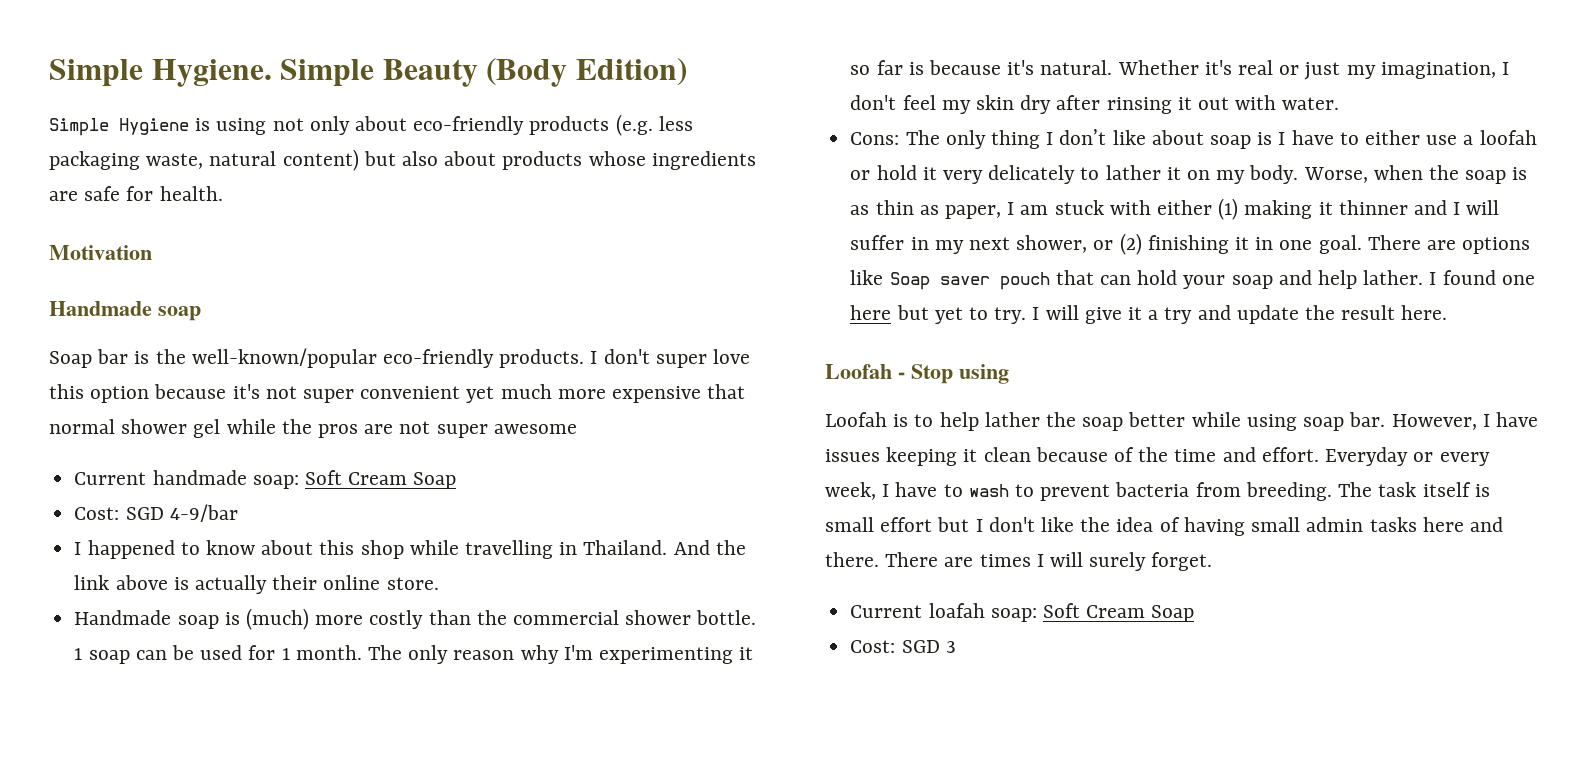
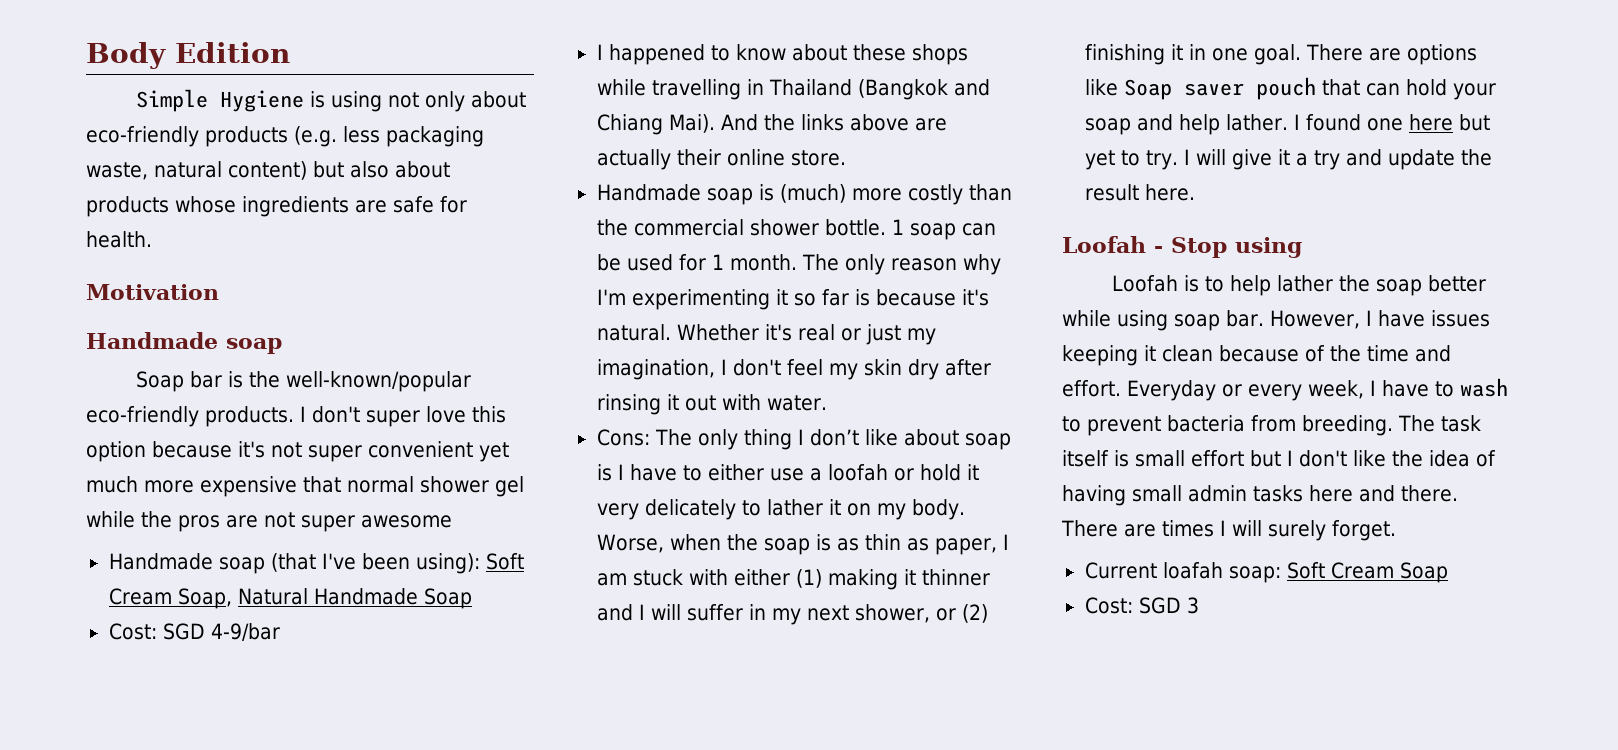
- Simple Hygiene. Simple Beauty (Body Edition)
+ Body Edition
- Current handmade soap: Soft Cream Soap
+ Handmade soap (that I've been using): Soft Cream Soap, Natural Handmade Soap
- I happened to know about this shop while travelling in Thailand. And the link above is actually their online store.
+ I happened to know about these shops while travelling in Thailand (Bangkok and Chiang Mai). And the links above are actually their online store.

